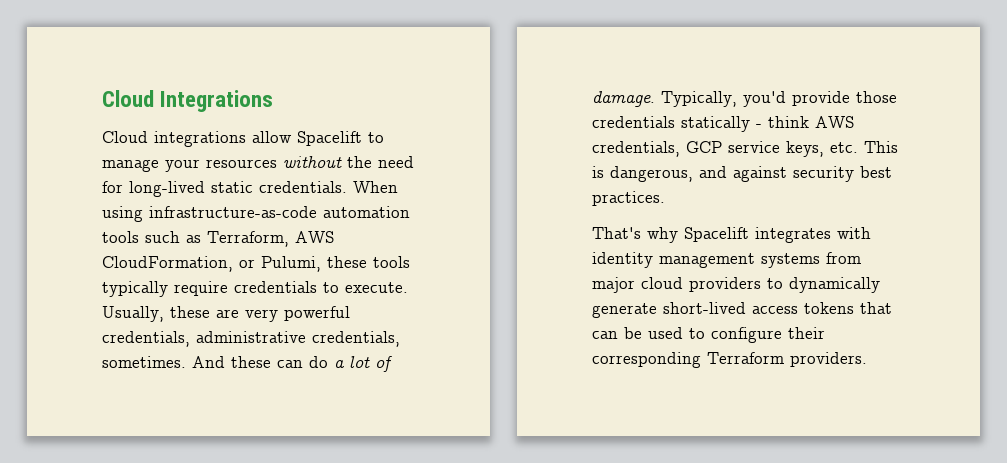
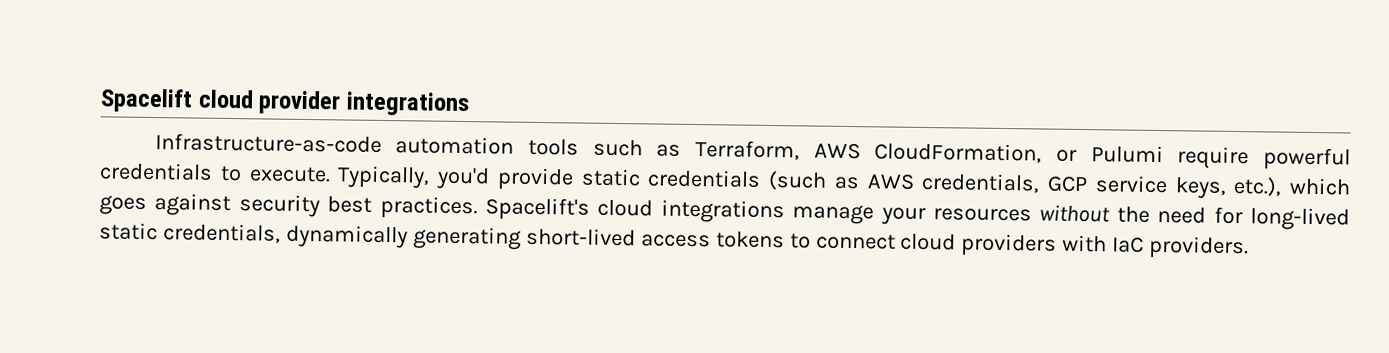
- Cloud Integrations
- Cloud integrations allow Spacelift to manage your resources without the need for long-lived static credentials. When using infrastructure-as-code automation tools such as Terraform, AWS CloudFormation, or Pulumi, these tools typically require credentials to execute. Usually, these are very powerful credentials, administrative credentials, sometimes. And these can do a lot of damage. Typically, you'd provide those credentials statically - think AWS credentials, GCP service keys, etc. This is dangerous, and against security best practices.
- That's why Spacelift integrates with identity management systems from major cloud providers to dynamically generate short-lived access tokens that can be used to configure their corresponding Terraform providers.
+ Spacelift cloud provider integrations
+ Infrastructure-as-code automation tools such as Terraform, AWS CloudFormation, or Pulumi require powerful credentials to execute. Typically, you'd provide static credentials (such as AWS credentials, GCP service keys, etc.), which goes against security best practices. Spacelift's cloud integrations manage your resources without the need for long-lived static credentials, dynamically generating short-lived access tokens to connect cloud providers with IaC providers.

